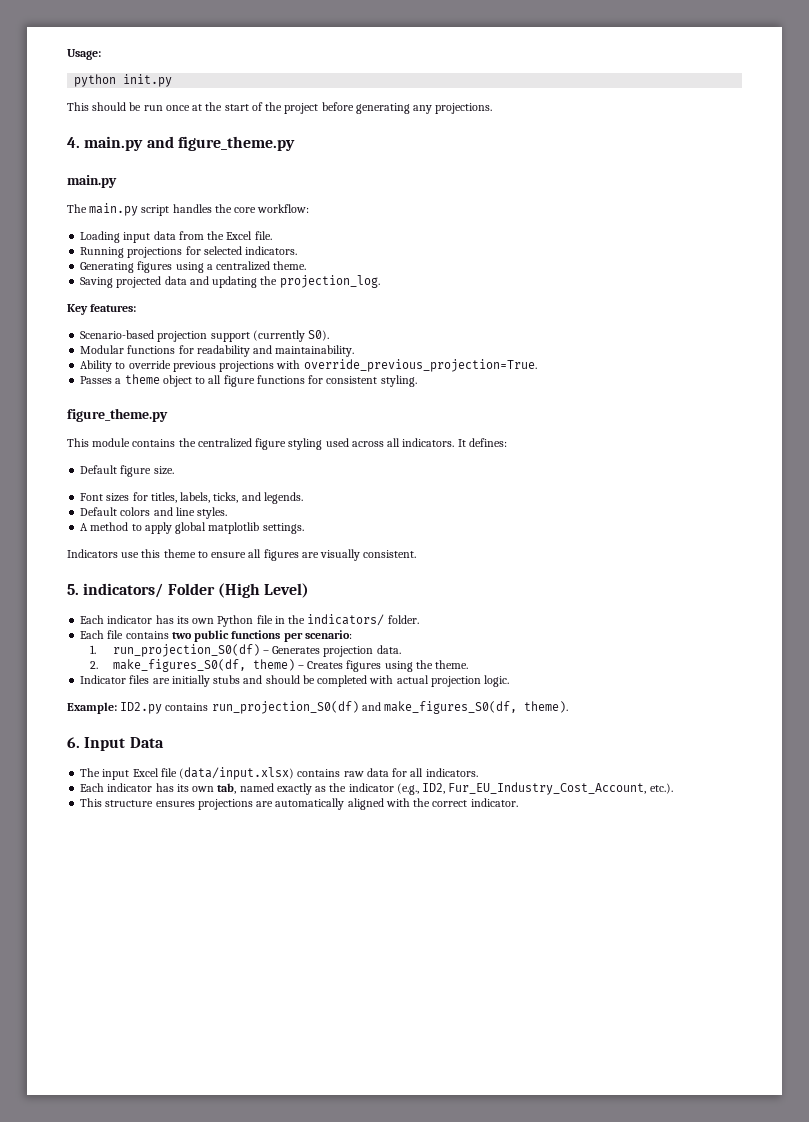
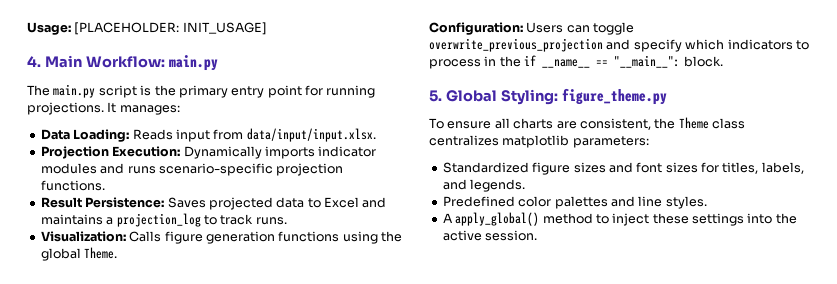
- Usage:
- python init.py
- This should be run once at the start of the project before generating any projections.
- 4. main.py and figure_theme.py
- main.py
- The main.py script handles the core workflow:
- Loading input data from the Excel file.
- Running projections for selected indicators.
- Generating figures using a centralized theme.
- Saving projected data and updating the projection_log.
- Key features:
- Scenario-based projection support (currently S0).
- Modular functions for readability and maintainability.
- Ability to override previous projections with override_previous_projection=True.
- Passes a theme object to all figure functions for consistent styling.
- figure_theme.py
- This module contains the centralized figure styling used across all indicators. It defines:
- Default figure size.
- Font sizes for titles, labels, ticks, and legends.
+ Usage: [PLACEHOLDER: INIT_USAGE]
+ 4. Main Workflow: main.py
+ The main.py script is the primary entry point for running projections. It manages:
+ Data Loading: Reads input from data/input/input.xlsx.
+ Projection Execution: Dynamically imports indicator modules and runs scenario-specific projection functions.
+ Result Persistence: Saves projected data to Excel and maintains a projection_log to track runs.
+ Visualization: Calls figure generation functions using the global Theme.
+ Configuration: Users can toggle overwrite_previous_projection and specify which indicators to process in the if __name__ == "__main__": block.
+ 5. Global Styling: figure_theme.py
+ To ensure all charts are consistent, the Theme class centralizes matplotlib parameters:
+ Standardized figure sizes and font sizes for titles, labels, and legends.
- Default colors and line styles.
+ Predefined color palettes and line styles.
- A method to apply global matplotlib settings.
- Indicators use this theme to ensure all figures are visually consistent.
- 5. indicators/ Folder (High Level)
- Each indicator has its own Python file in the indicators/ folder.
- Each file contains two public functions per scenario:
- 1. run_projection_S0(df) – Generates projection data.
- 2. make_figures_S0(df, theme) – Creates figures using the theme.
- Indicator files are initially stubs and should be completed with actual projection logic.
- Example: ID2.py contains run_projection_S0(df) and make_figures_S0(df, theme).
- 6. Input Data
- The input Excel file (data/input.xlsx) contains raw data for all indicators.
- Each indicator has its own tab, named exactly as the indicator (e.g., ID2, Fur_EU_Industry_Cost_Account, etc.).
- This structure ensures projections are automatically aligned with the correct indicator.
+ A apply_global() method to inject these settings into the active session.

